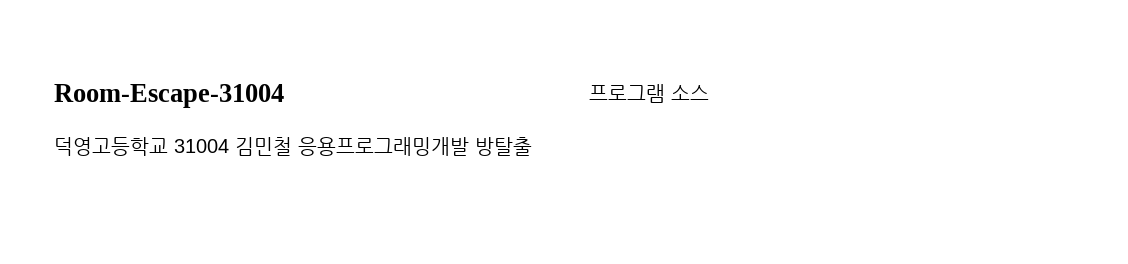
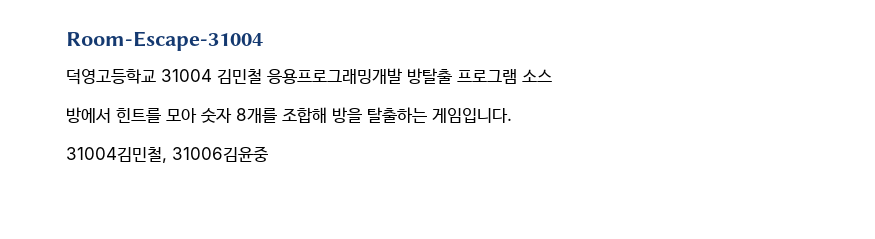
+ 방에서 힌트를 모아 숫자 8개를 조합해 방을 탈출하는 게임입니다.
+ 31004김민철, 31006김윤중

